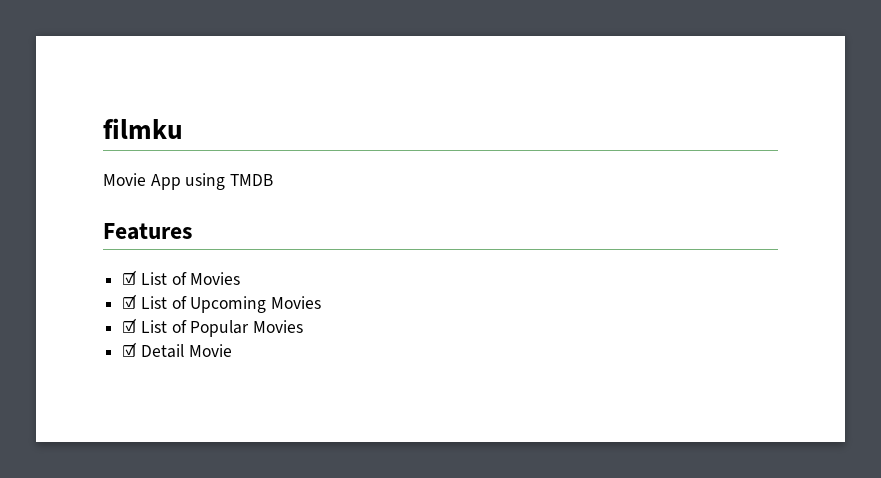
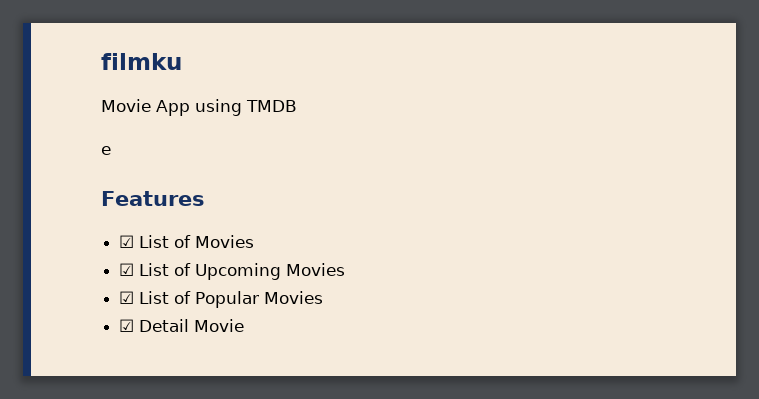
+ e

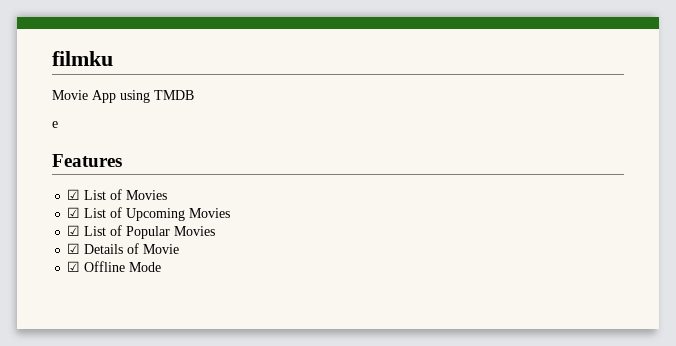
- ☑ Detail Movie
+ ☑ Details of Movie
+ ☑ Offline Mode

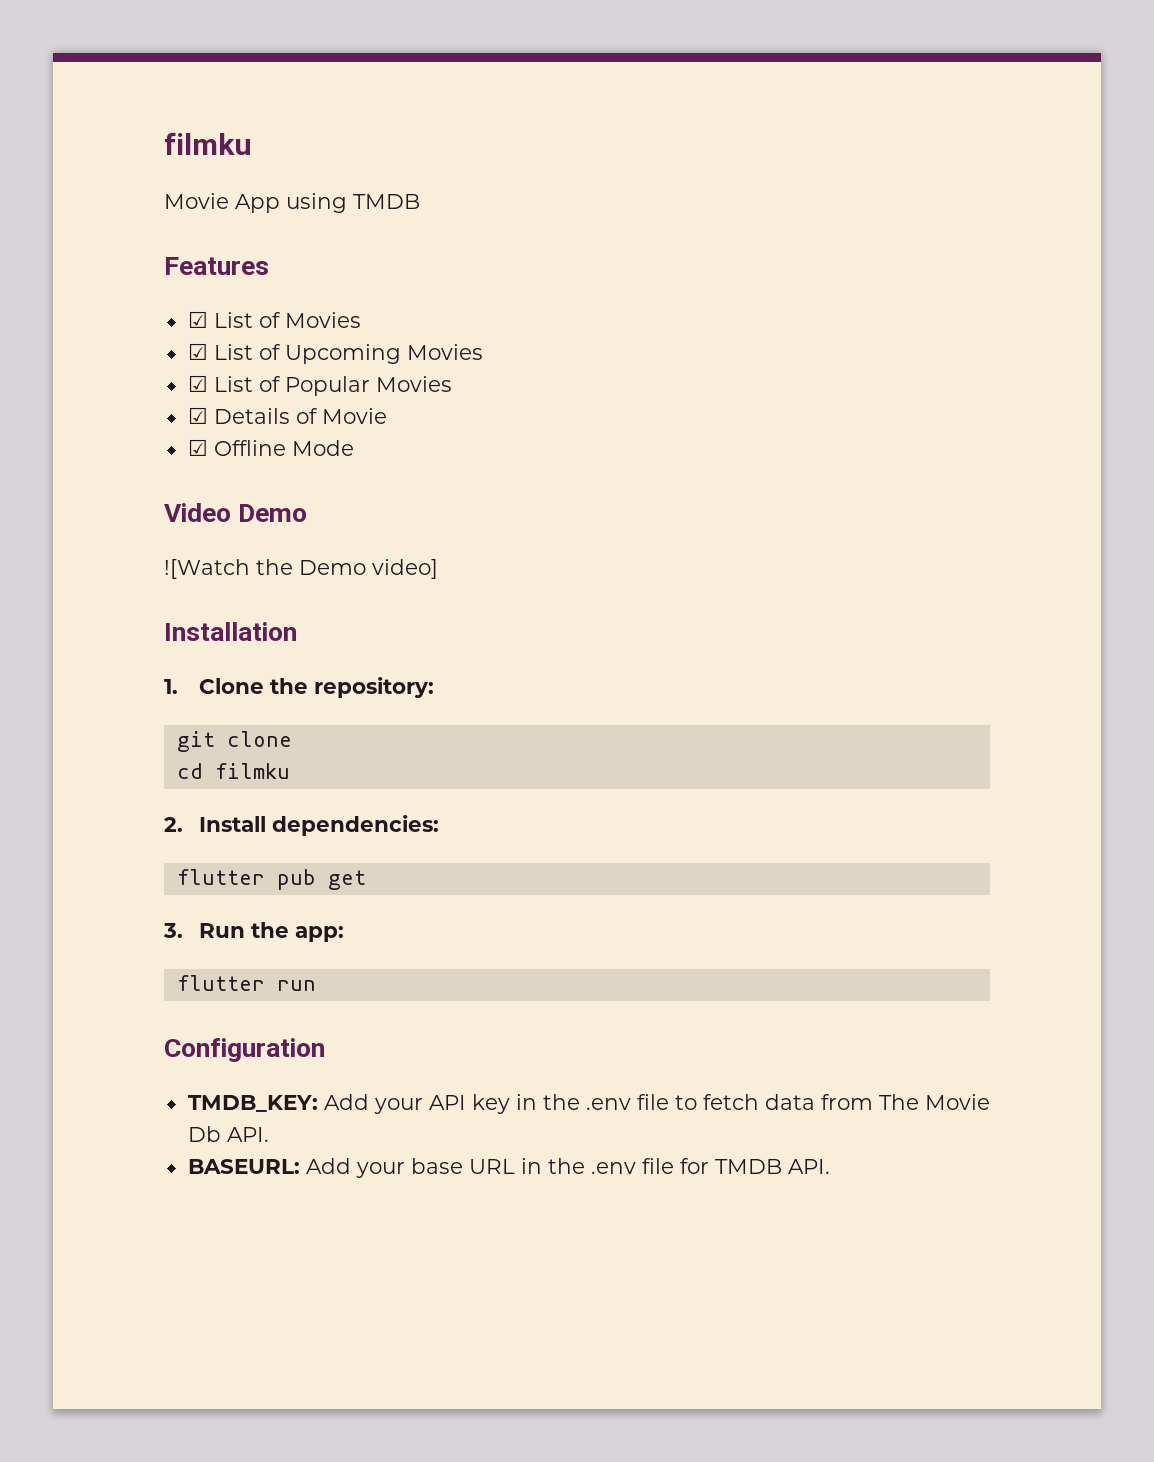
- e
+ Video Demo
+ ![Watch the Demo video]
+ Installation
+ 1. Clone the repository:
+ git clone
+ cd filmku
+ 2. Install dependencies:
+ flutter pub get
+ 3. Run the app:
+ flutter run
+ Configuration
+ TMDB_KEY: Add your API key in the .env file to fetch data from The Movie Db API.
+ BASEURL: Add your base URL in the .env file for TMDB API.

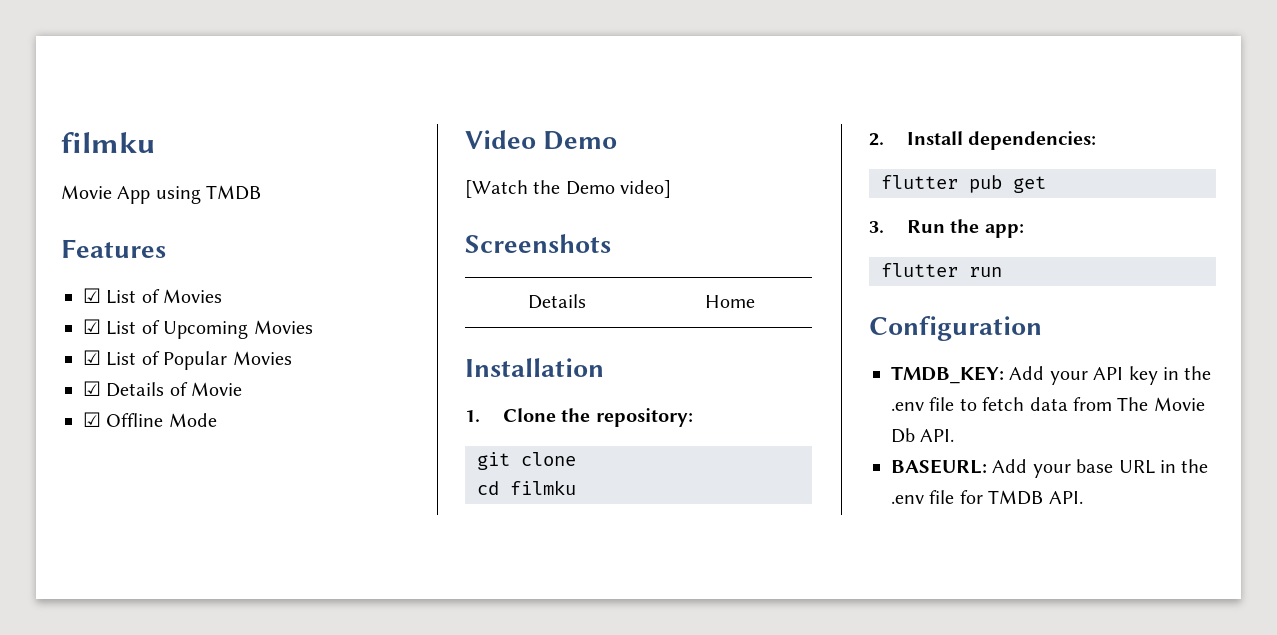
- ![Watch the Demo video]
+ [Watch the Demo video]
+ Screenshots
+ Details | Home

